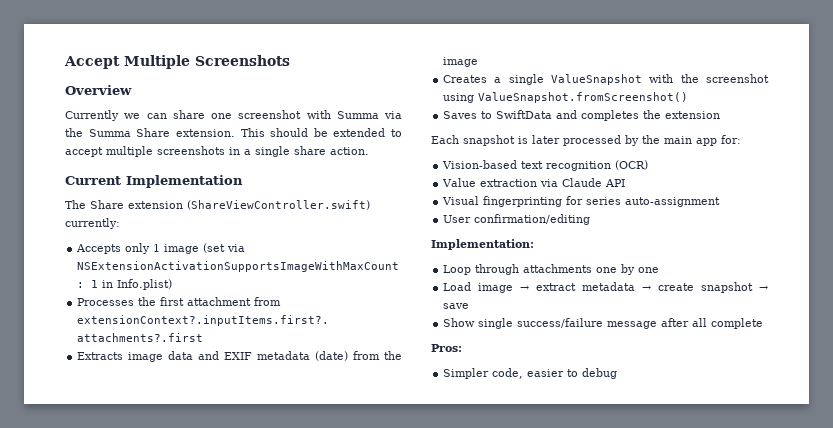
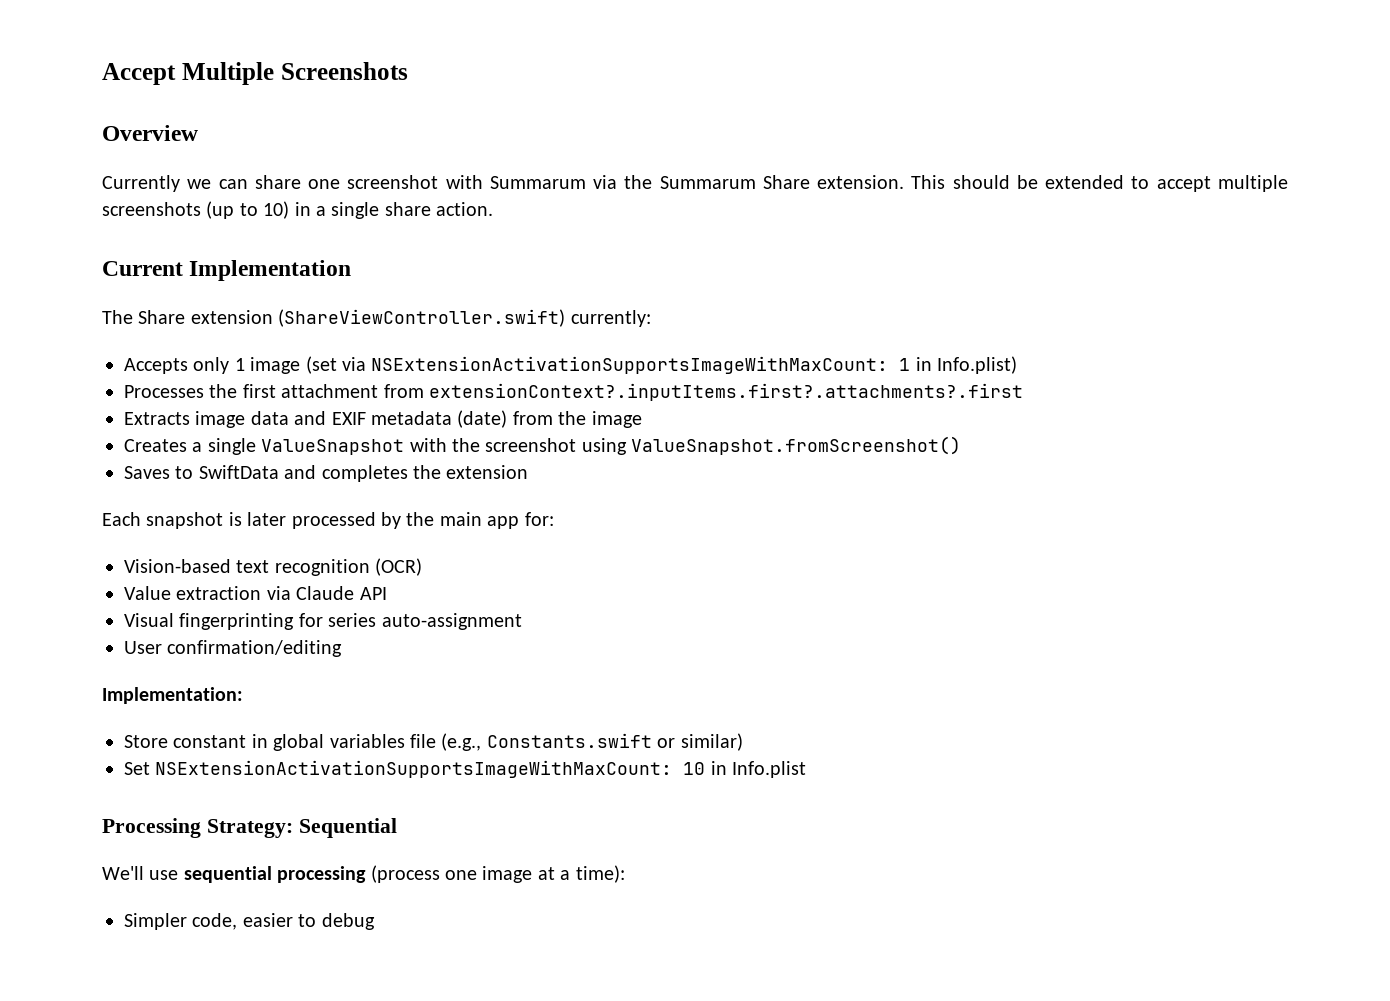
- Currently we can share one screenshot with Summa via the Summa Share extension.
+ Currently we can share one screenshot with Summarum via the Summarum Share extension.
- This should be extended to accept multiple screenshots in a single share action.
+ This should be extended to accept multiple screenshots (up to 10) in a single share action.
- Loop through attachments one by one
- Load image → extract metadata → create snapshot → save
- Show single success/failure message after all complete
- Pros:
+ Store constant in global variables file (e.g., Constants.swift or similar)
+ Set NSExtensionActivationSupportsImageWithMaxCount: 10 in Info.plist
+ Processing Strategy: Sequential
+ We'll use sequential processing (process one image at a time):

